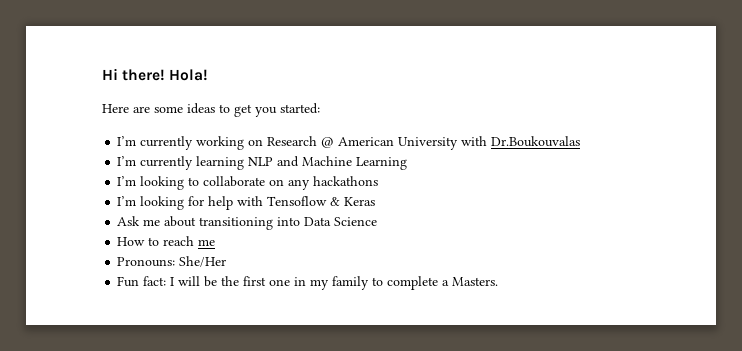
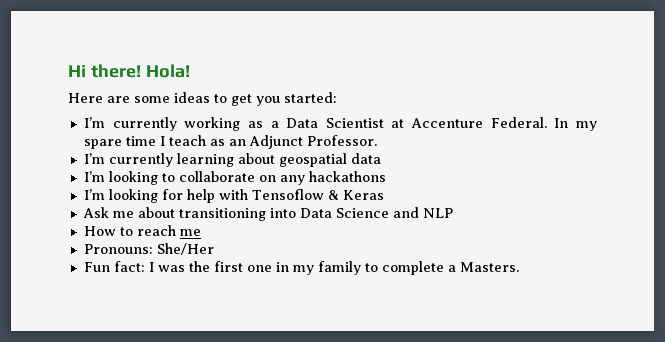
- I’m currently working on Research @ American University with Dr.Boukouvalas
+ I’m currently working as a Data Scientist at Accenture Federal. In my spare time I teach as an Adjunct Professor.
- I’m currently learning NLP and Machine Learning
+ I’m currently learning about geospatial data
- Ask me about transitioning into Data Science
+ Ask me about transitioning into Data Science and NLP
- Fun fact: I will be the first one in my family to complete a Masters.
+ Fun fact: I was the first one in my family to complete a Masters.

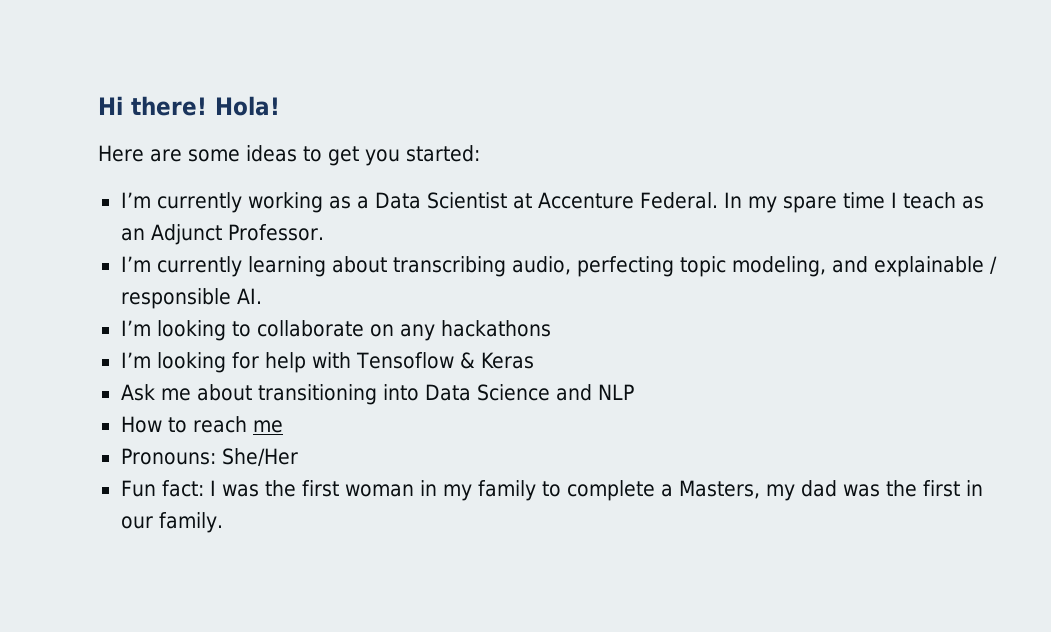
- I’m currently learning about geospatial data
+ I’m currently learning about transcribing audio, perfecting topic modeling, and explainable / responsible AI.
- Fun fact: I was the first one in my family to complete a Masters.
+ Fun fact: I was the first woman in my family to complete a Masters, my dad was the first in our family.

